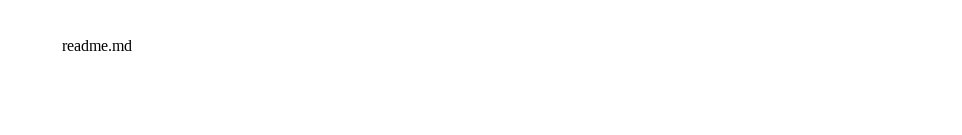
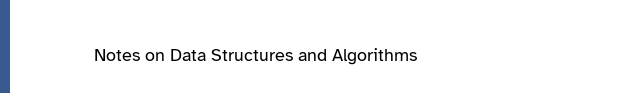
- readme.md
+ Notes on Data Structures and Algorithms

